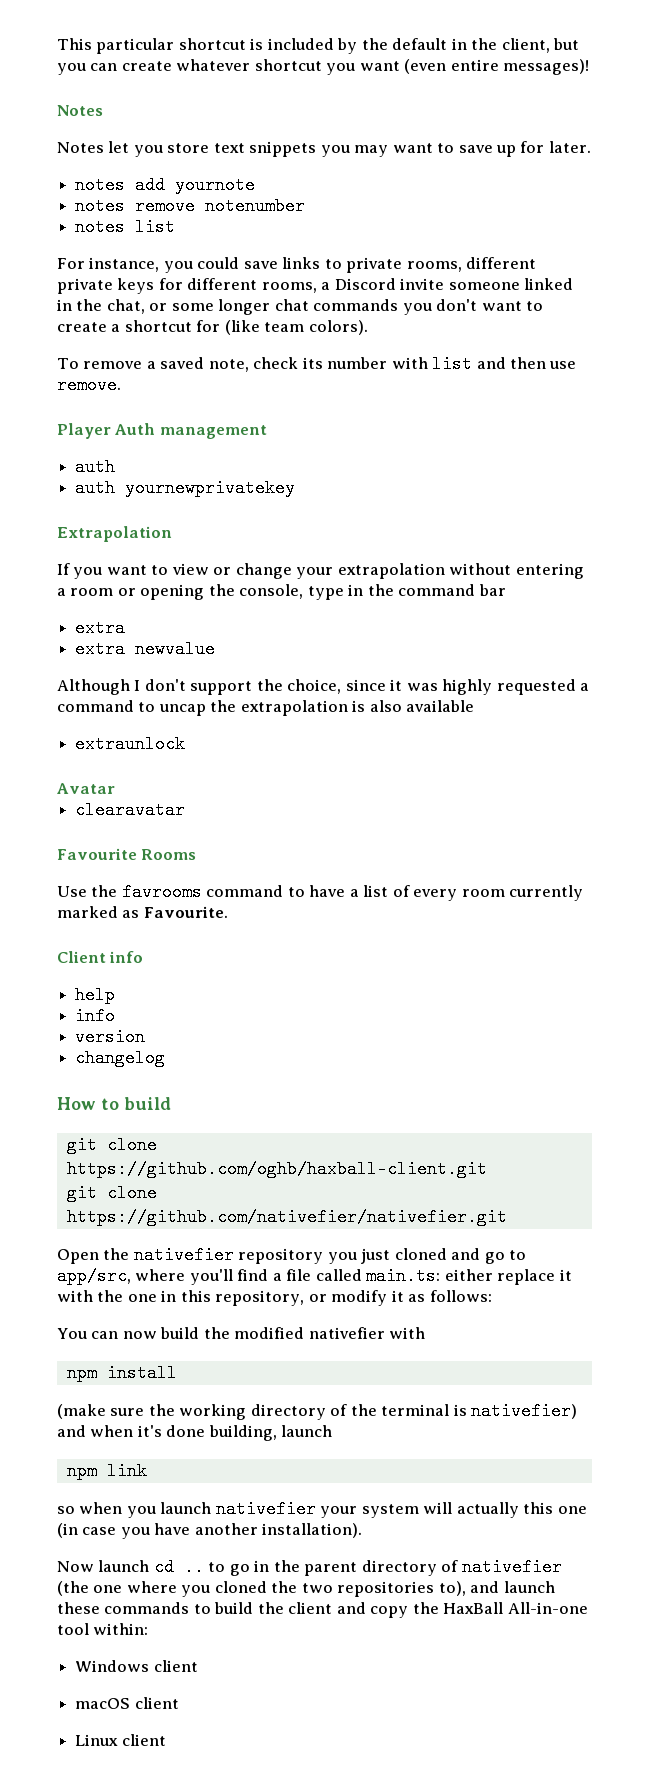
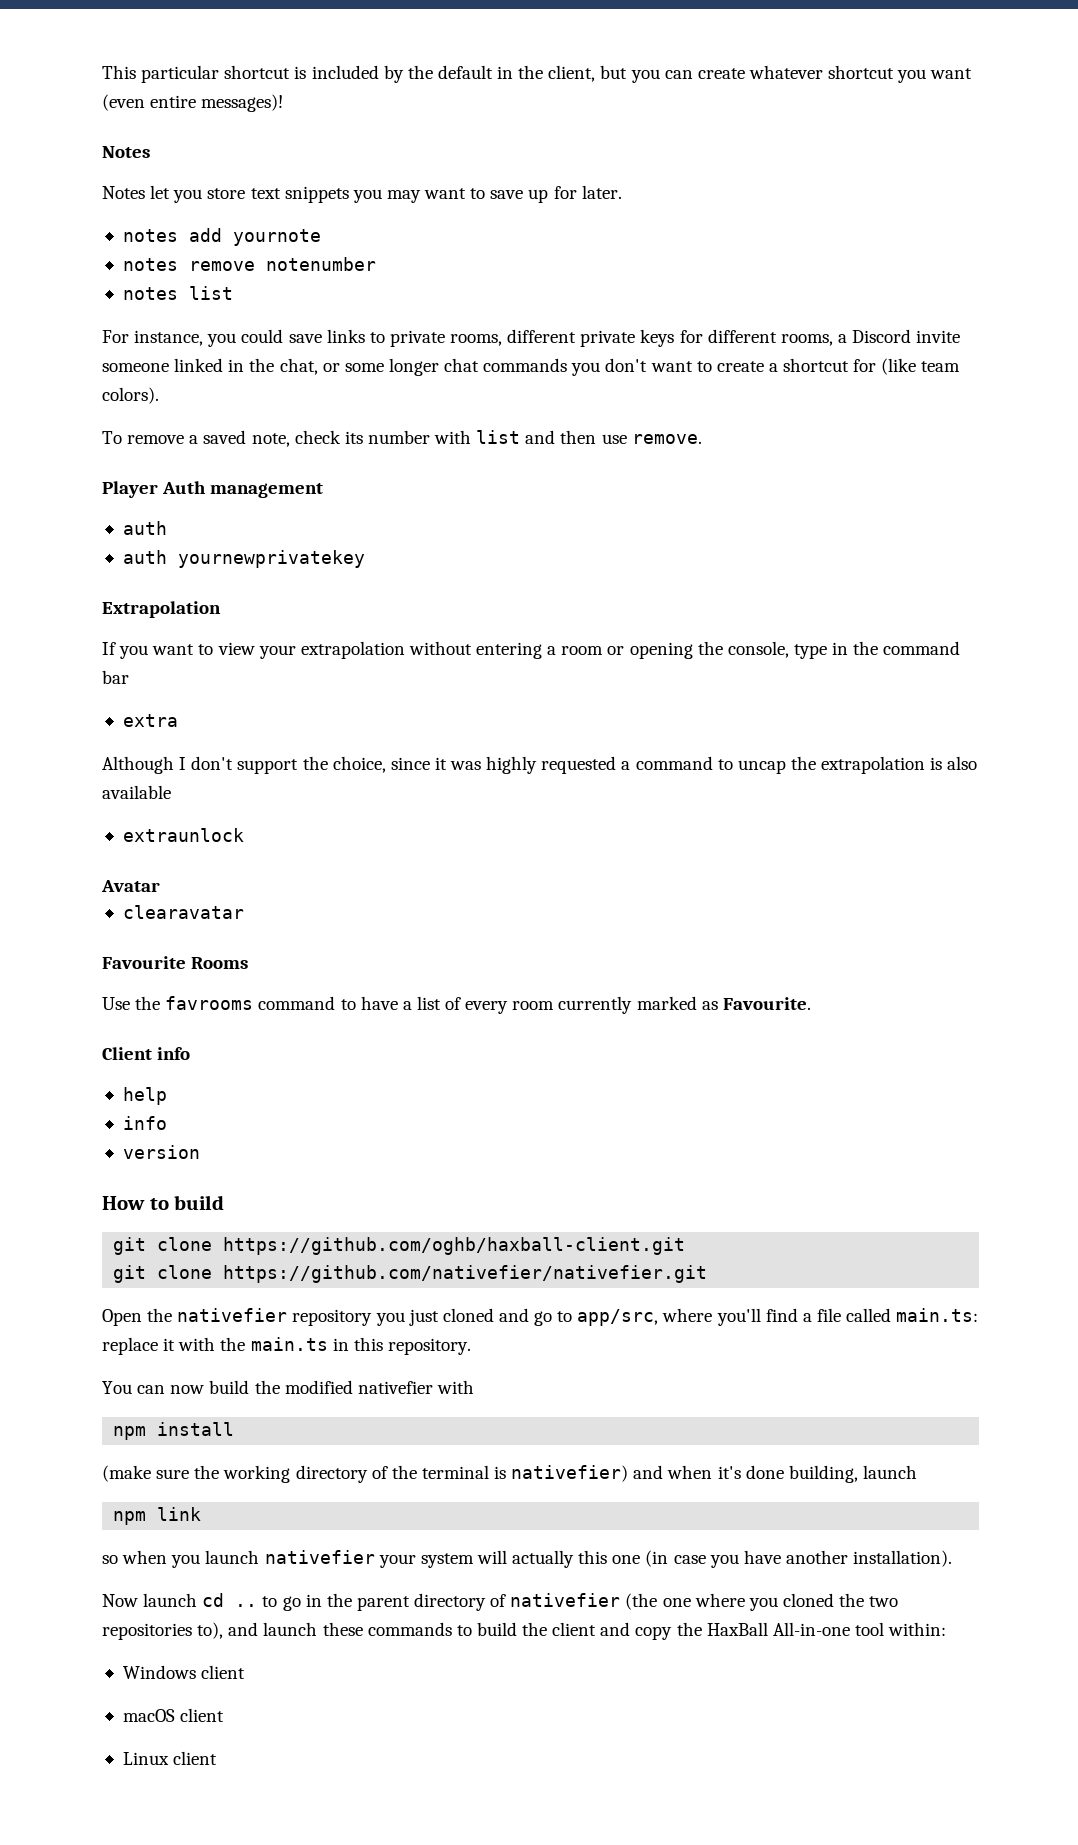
- If you want to view or change your extrapolation without entering a room or opening the console, type in the command bar
+ If you want to view your extrapolation without entering a room or opening the console, type in the command bar
- extra newvalue
- changelog
- Open the nativefier repository you just cloned and go to app/src, where you'll find a file called main.ts: either replace it with the one in this repository, or modify it as follows:
+ Open the nativefier repository you just cloned and go to app/src, where you'll find a file called main.ts: replace it with the main.ts in this repository.

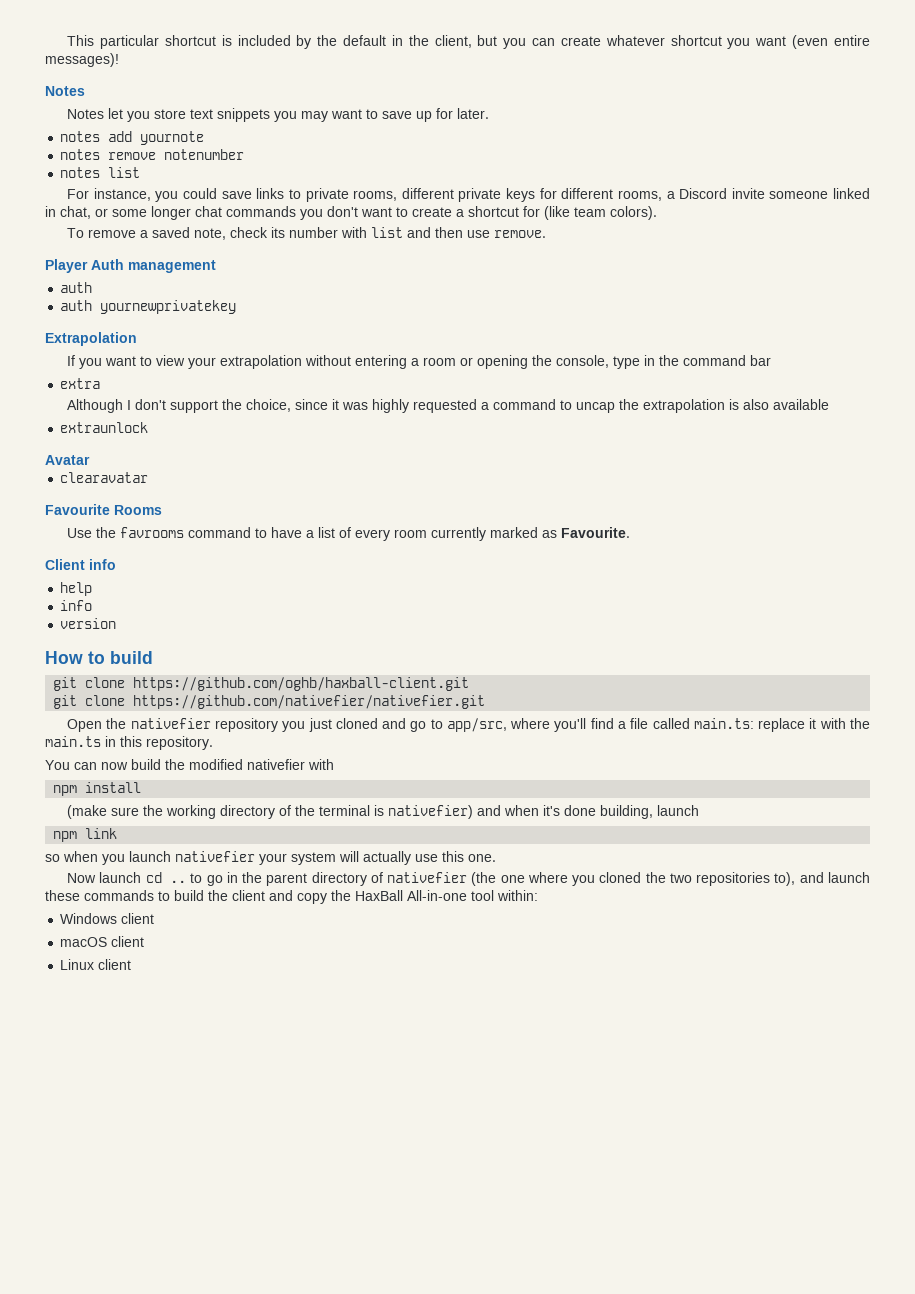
- For instance, you could save links to private rooms, different private keys for different rooms, a Discord invite someone linked in the chat, or some longer chat commands you don't want to create a shortcut for (like team colors).
+ For instance, you could save links to private rooms, different private keys for different rooms, a Discord invite someone linked in chat, or some longer chat commands you don't want to create a shortcut for (like team colors).
- so when you launch nativefier your system will actually this one (in case you have another installation).
+ so when you launch nativefier your system will actually use this one.

